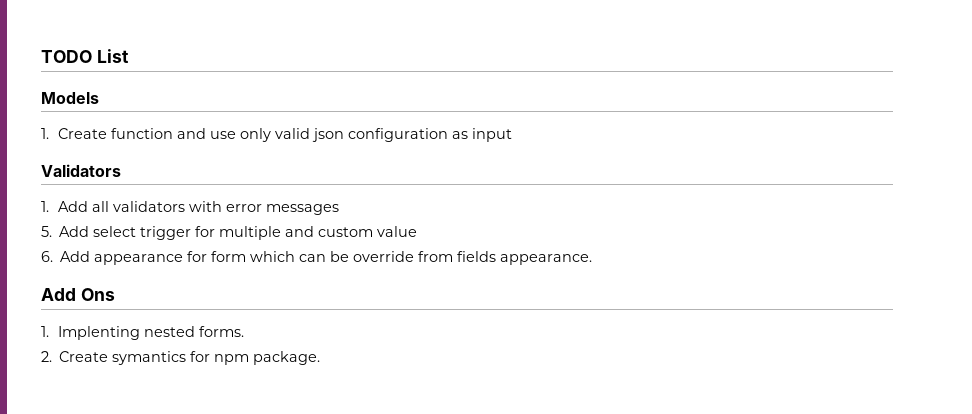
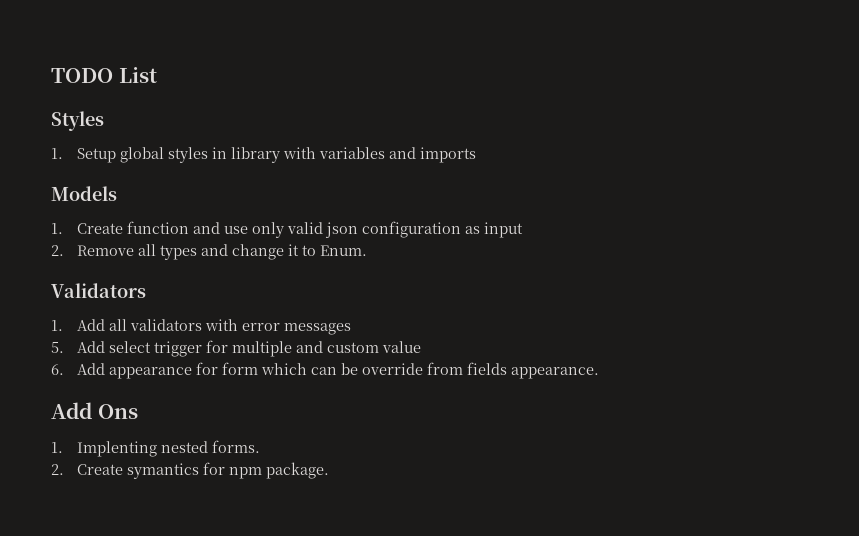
+ Styles
+ 1. Setup global styles in library with variables and imports
+ 2. Remove all types and change it to Enum.

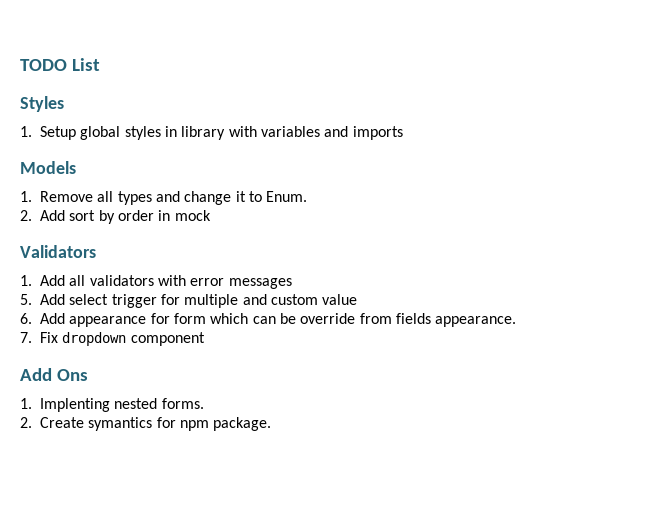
- 1. Create function and use only valid json configuration as input
- 2. Remove all types and change it to Enum.
+ 1. Remove all types and change it to Enum.
+ 2. Add sort by order in mock
+ 7. Fix dropdown component

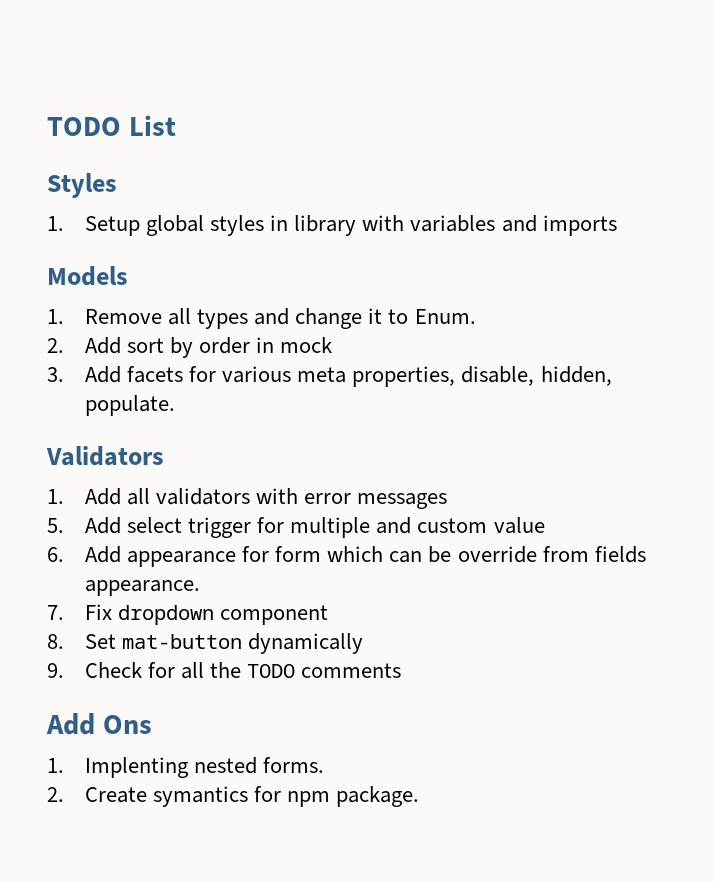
+ 3. Add facets for various meta properties, disable, hidden, populate.
+ 8. Set mat-button dynamically
+ 9. Check for all the TODO comments

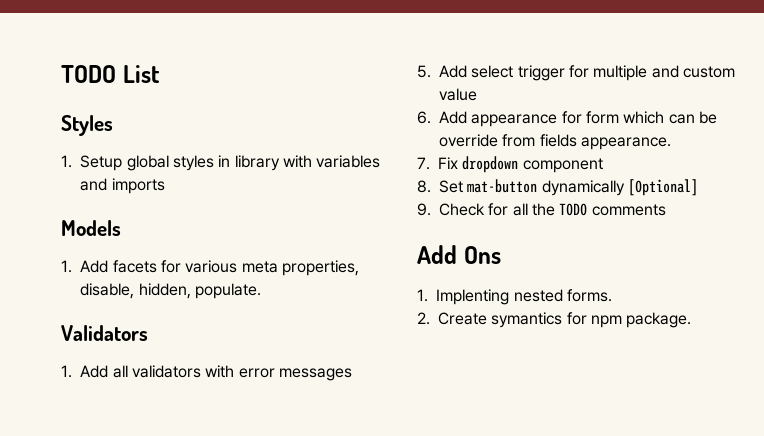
- 1. Remove all types and change it to Enum.
- 2. Add sort by order in mock
- 3. Add facets for various meta properties, disable, hidden, populate.
+ 1. Add facets for various meta properties, disable, hidden, populate.
- 8. Set mat-button dynamically
+ 8. Set mat-button dynamically [Optional]

